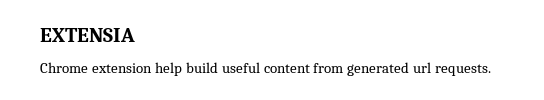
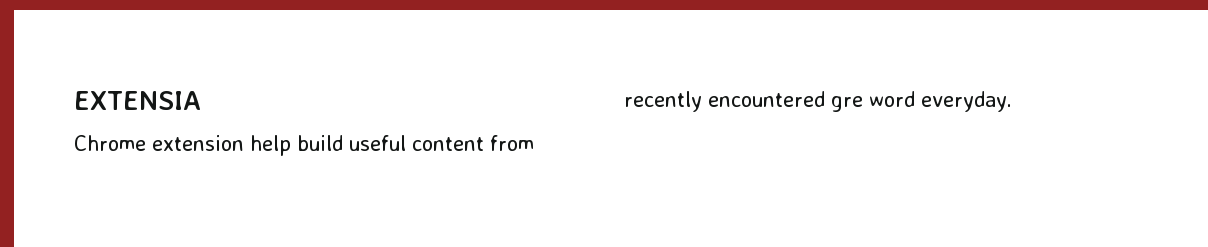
- Chrome extension help build useful content from generated url requests.
+ Chrome extension help build useful content from recently encountered gre word everyday.

